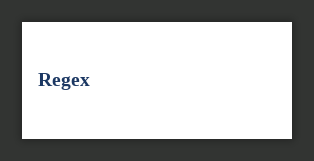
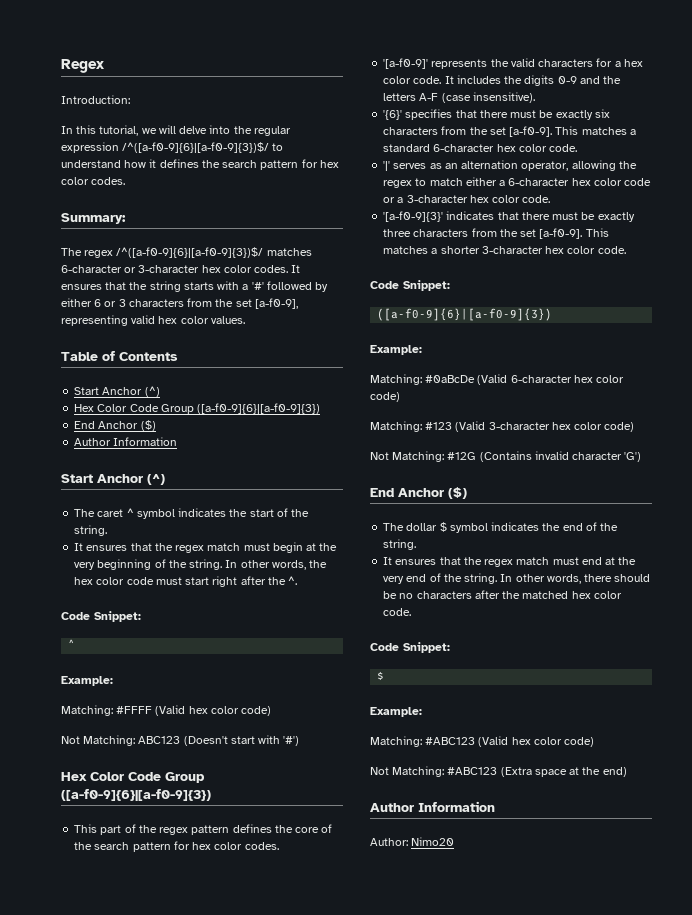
+ Introduction:
+ In this tutorial, we will delve into the regular expression /^([a-f0-9]{6}|[a-f0-9]{3})$/ to understand how it defines the search pattern for hex color codes.
+ Summary:
+ The regex /^([a-f0-9]{6}|[a-f0-9]{3})$/ matches 6-character or 3-character hex color codes. It ensures that the string starts with a '#' followed by either 6 or 3 characters from the set [a-f0-9], representing valid hex color values.
+ Table of Contents
+ Start Anchor (^)
+ Hex Color Code Group ([a-f0-9]{6}|[a-f0-9]{3})
+ End Anchor ($)
+ Author Information
+ Start Anchor (^)
+ The caret ^ symbol indicates the start of the string.
+ It ensures that the regex match must begin at the very beginning of the string. In other words, the hex color code must start right after the ^.
+ Code Snippet:
+ ^
+ Example:
+ Matching: #FFFF (Valid hex color code)
+ Not Matching: ABC123 (Doesn't start with '#')
+ Hex Color Code Group ([a-f0-9]{6}|[a-f0-9]{3})
+ This part of the regex pattern defines the core of the search pattern for hex color codes.
+ '[a-f0-9]' represents the valid characters for a hex color code. It includes the digits 0-9 and the letters A-F (case insensitive).
+ '{6}' specifies that there must be exactly six characters from the set [a-f0-9]. This matches a standard 6-character hex color code.
+ '|' serves as an alternation operator, allowing the regex to match either a 6-character hex color code or a 3-character hex color code.
+ '[a-f0-9]{3}' indicates that there must be exactly three characters from the set [a-f0-9]. This matches a shorter 3-character hex color code.
+ Code Snippet:
+ ([a-f0-9]{6}|[a-f0-9]{3})
+ Example:
+ Matching: #0aBcDe (Valid 6-character hex color code)
+ Matching: #123 (Valid 3-character hex color code)
+ Not Matching: #12G (Contains invalid character 'G')
+ End Anchor ($)
+ The dollar $ symbol indicates the end of the string.
+ It ensures that the regex match must end at the very end of the string. In other words, there should be no characters after the matched hex color code.
+ Code Snippet:
+ $
+ Example:
+ Matching: #ABC123 (Valid hex color code)
+ Not Matching: #ABC123 (Extra space at the end)
+ Author Information
+ Author: Nimo20

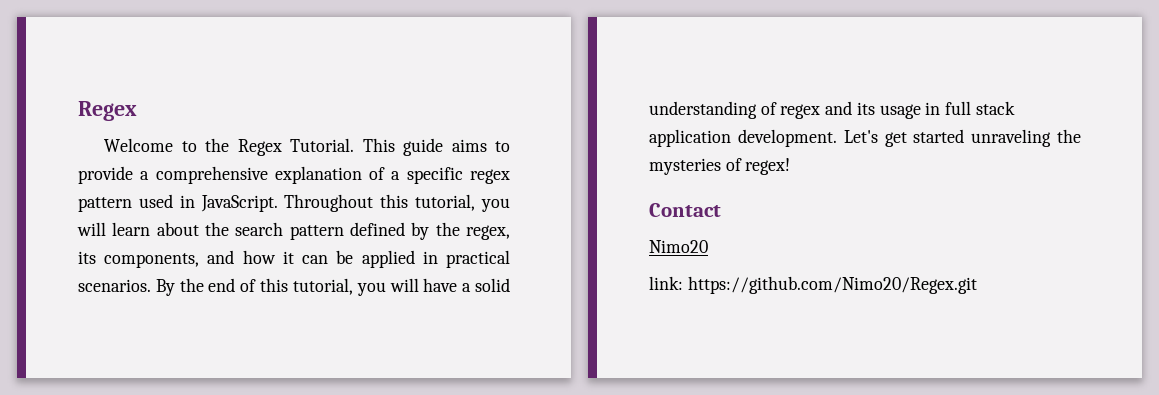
- Introduction:
- In this tutorial, we will delve into the regular expression /^([a-f0-9]{6}|[a-f0-9]{3})$/ to understand how it defines the search pattern for hex color codes.
- Summary:
- The regex /^([a-f0-9]{6}|[a-f0-9]{3})$/ matches 6-character or 3-character hex color codes. It ensures that the string starts with a '#' followed by either 6 or 3 characters from the set [a-f0-9], representing valid hex color values.
- Table of Contents
- Start Anchor (^)
- Hex Color Code Group ([a-f0-9]{6}|[a-f0-9]{3})
- End Anchor ($)
- Author Information
- Start Anchor (^)
- The caret ^ symbol indicates the start of the string.
- It ensures that the regex match must begin at the very beginning of the string. In other words, the hex color code must start right after the ^.
- Code Snippet:
- ^
- Example:
- Matching: #FFFF (Valid hex color code)
- Not Matching: ABC123 (Doesn't start with '#')
- Hex Color Code Group ([a-f0-9]{6}|[a-f0-9]{3})
- This part of the regex pattern defines the core of the search pattern for hex color codes.
- '[a-f0-9]' represents the valid characters for a hex color code. It includes the digits 0-9 and the letters A-F (case insensitive).
- '{6}' specifies that there must be exactly six characters from the set [a-f0-9]. This matches a standard 6-character hex color code.
- '|' serves as an alternation operator, allowing the regex to match either a 6-character hex color code or a 3-character hex color code.
- '[a-f0-9]{3}' indicates that there must be exactly three characters from the set [a-f0-9]. This matches a shorter 3-character hex color code.
- Code Snippet:
- ([a-f0-9]{6}|[a-f0-9]{3})
- Example:
- Matching: #0aBcDe (Valid 6-character hex color code)
- Matching: #123 (Valid 3-character hex color code)
- Not Matching: #12G (Contains invalid character 'G')
- End Anchor ($)
- The dollar $ symbol indicates the end of the string.
- It ensures that the regex match must end at the very end of the string. In other words, there should be no characters after the matched hex color code.
- Code Snippet:
- $
- Example:
- Matching: #ABC123 (Valid hex color code)
- Not Matching: #ABC123 (Extra space at the end)
- Author Information
- Author: Nimo20
+ Welcome to the Regex Tutorial. This guide aims to provide a comprehensive explanation of a specific regex pattern used in JavaScript. Throughout this tutorial, you will learn about the search pattern defined by the regex, its components, and how it can be applied in practical scenarios. By the end of this tutorial, you will have a solid understanding of regex and its usage in full stack application development. Let's get started unraveling the mysteries of regex!
+ Contact
+ Nimo20
+ link: https://github.com/Nimo20/Regex.git

